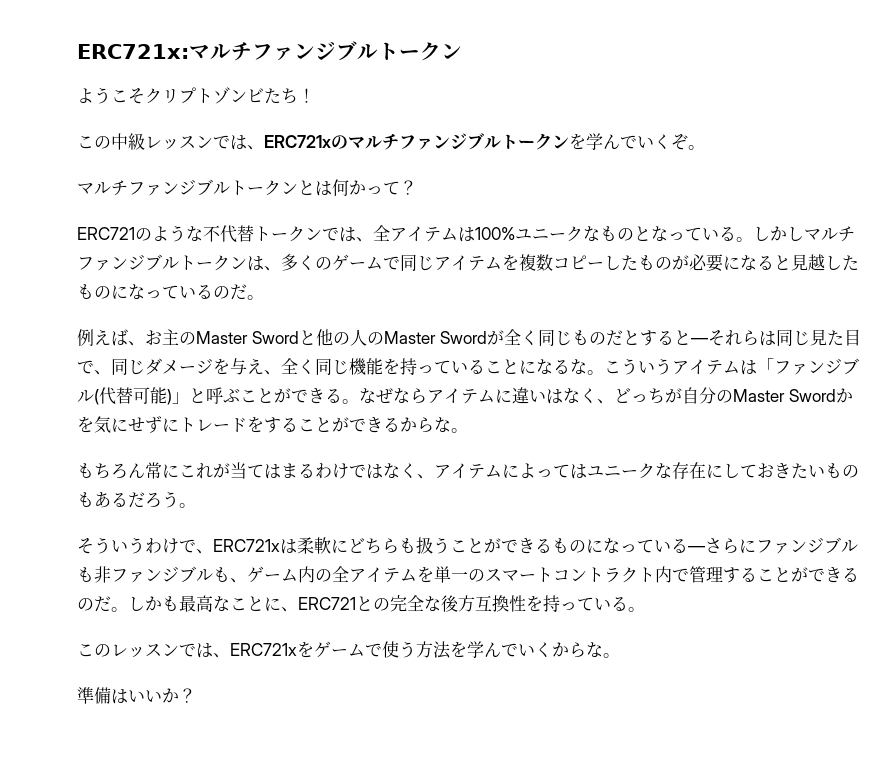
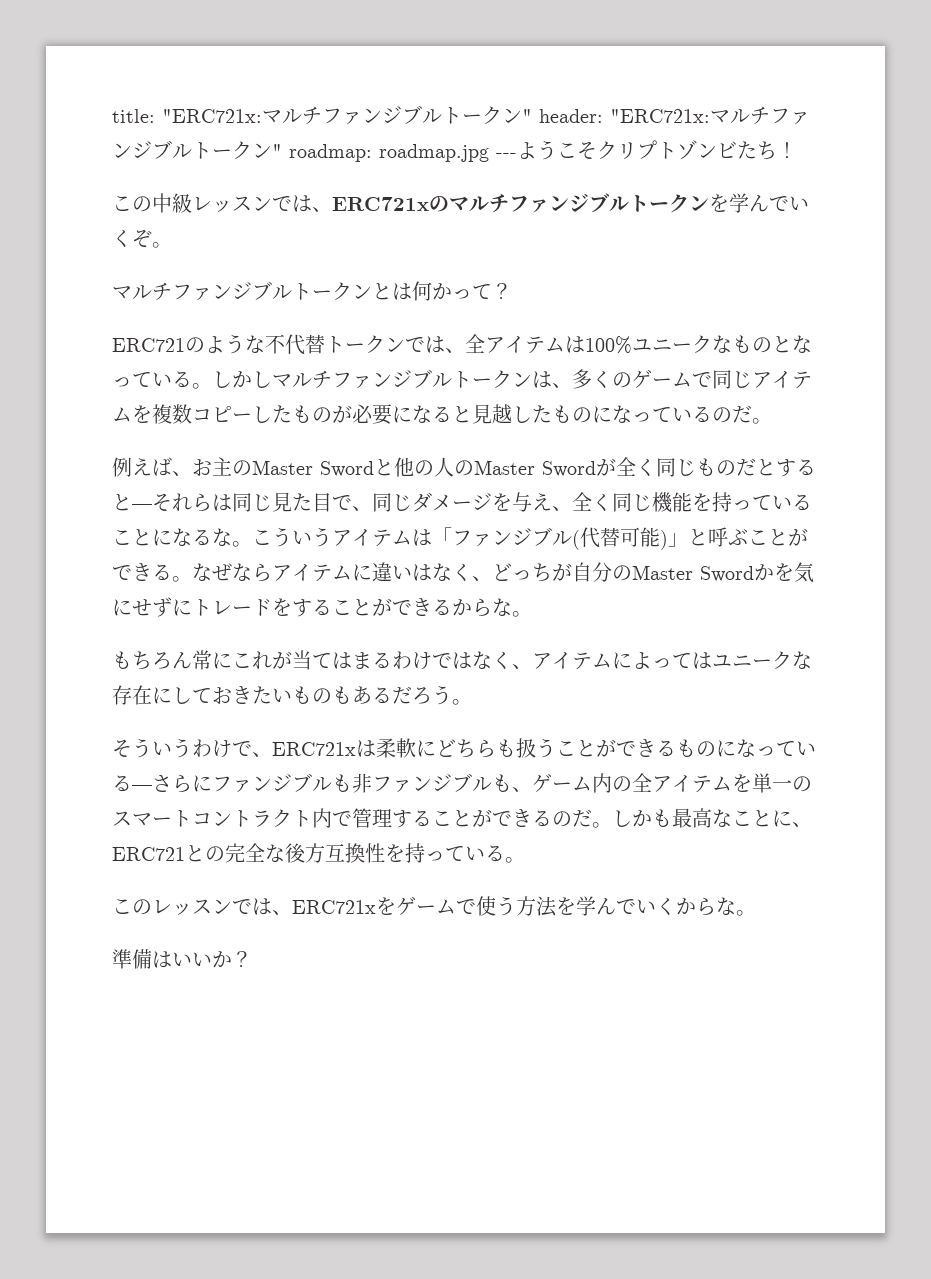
- ERC721x:マルチファンジブルトークン
- ようこそクリプトゾンビたち！
+ title: "ERC721x:マルチファンジブルトークン" header: "ERC721x:マルチファンジブルトークン" roadmap: roadmap.jpg ---ようこそクリプトゾンビたち！

